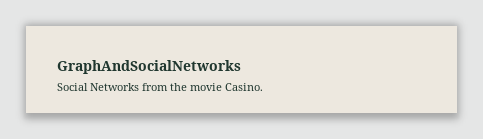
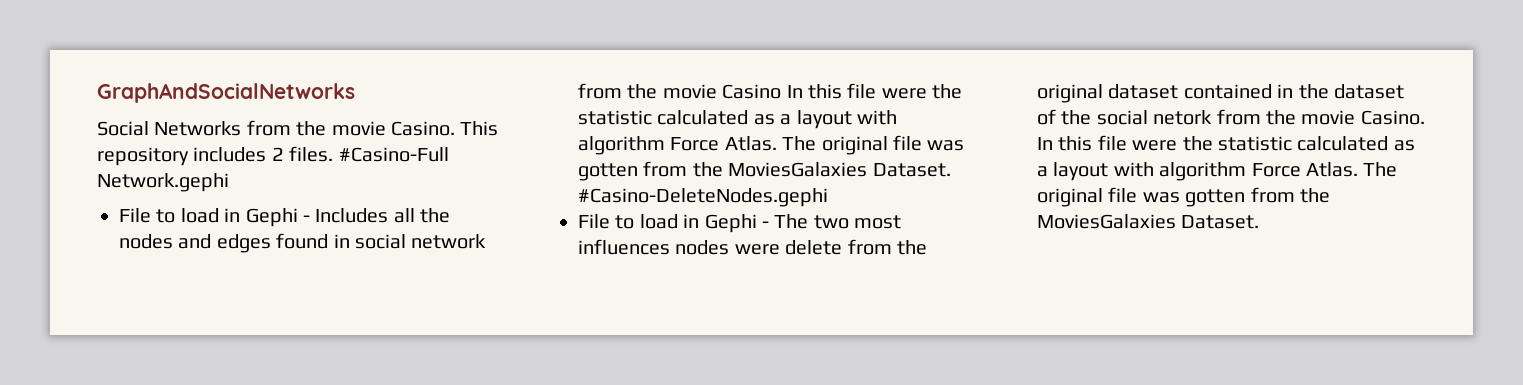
+ This repository includes 2 files. #Casino-Full Network.gephi
+ File to load in Gephi - Includes all the nodes and edges found in social network from the movie Casino In this file were the statistic calculated as a layout with algorithm Force Atlas. The original file was gotten from the MoviesGalaxies Dataset. #Casino-DeleteNodes.gephi
+ File to load in Gephi - The two most influences nodes were delete from the original dataset contained in the dataset of the social netork from the movie Casino. In this file were the statistic calculated as a layout with algorithm Force Atlas. The original file was gotten from the MoviesGalaxies Dataset.

